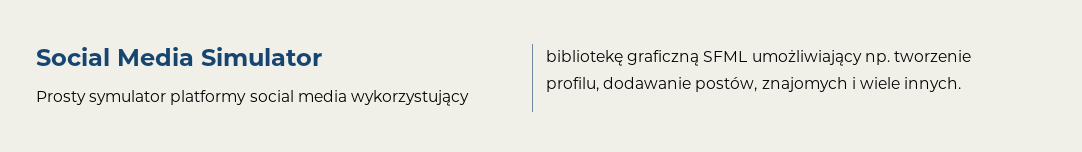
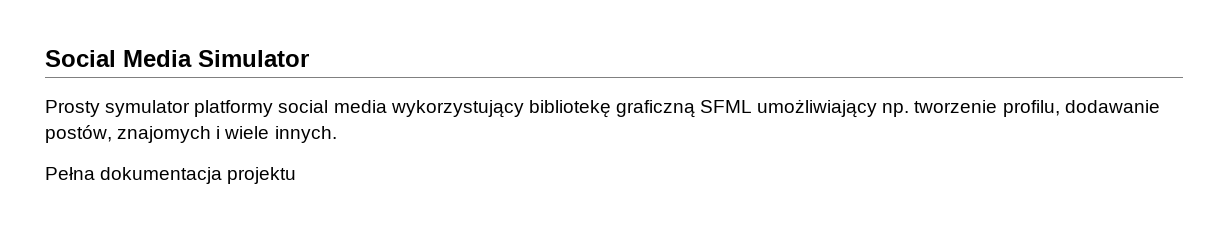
+ Pełna dokumentacja projektu

